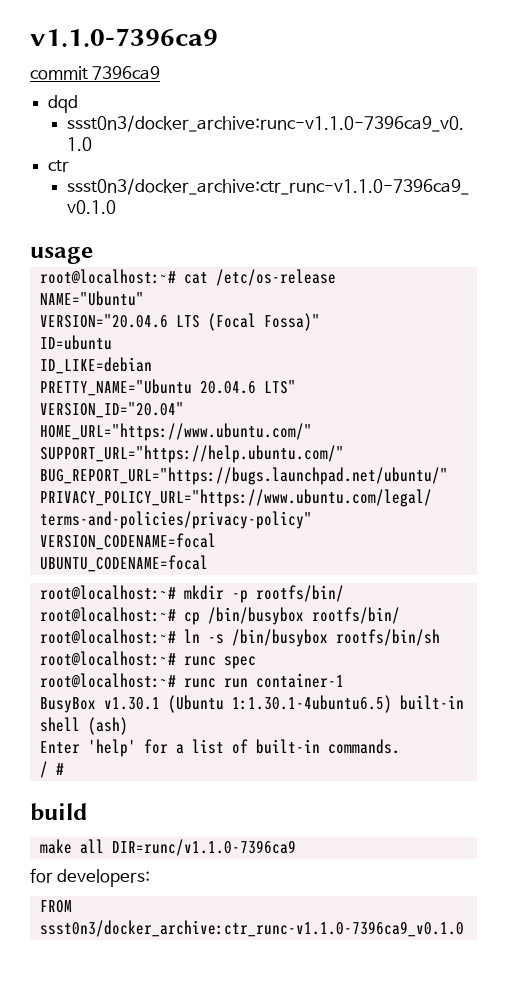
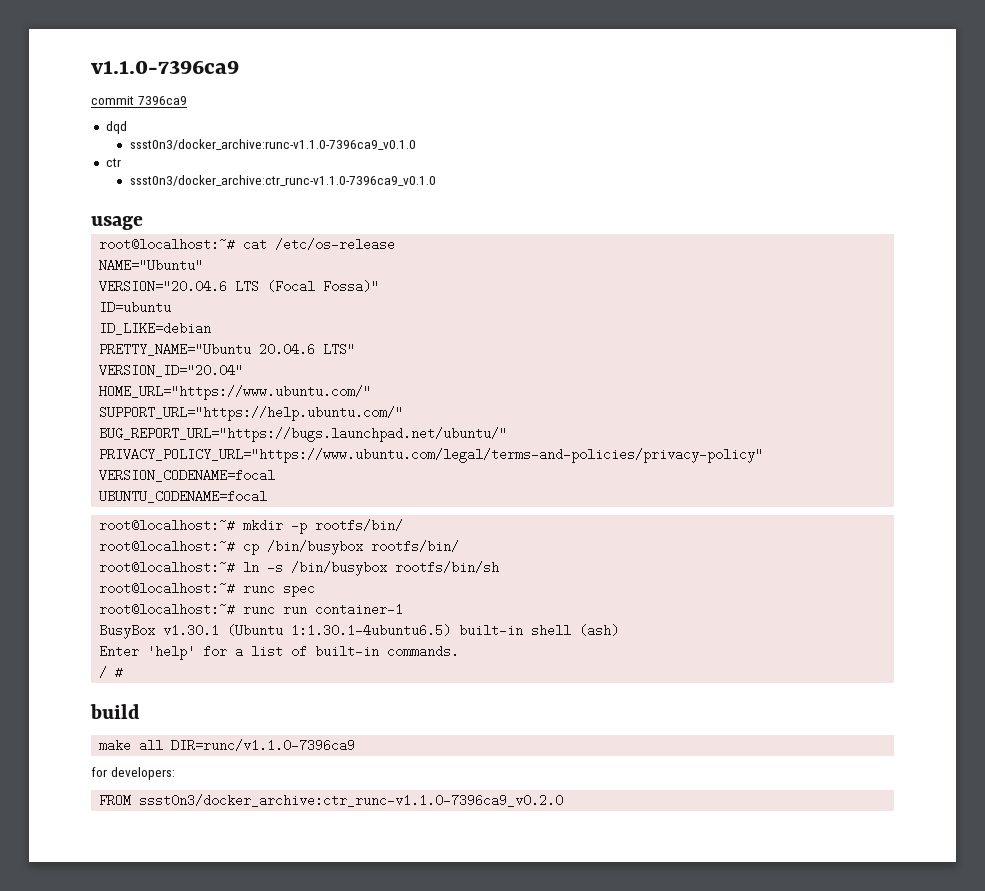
- FROM ssst0n3/docker_archive:ctr_runc-v1.1.0-7396ca9_v0.1.0
+ FROM ssst0n3/docker_archive:ctr_runc-v1.1.0-7396ca9_v0.2.0

